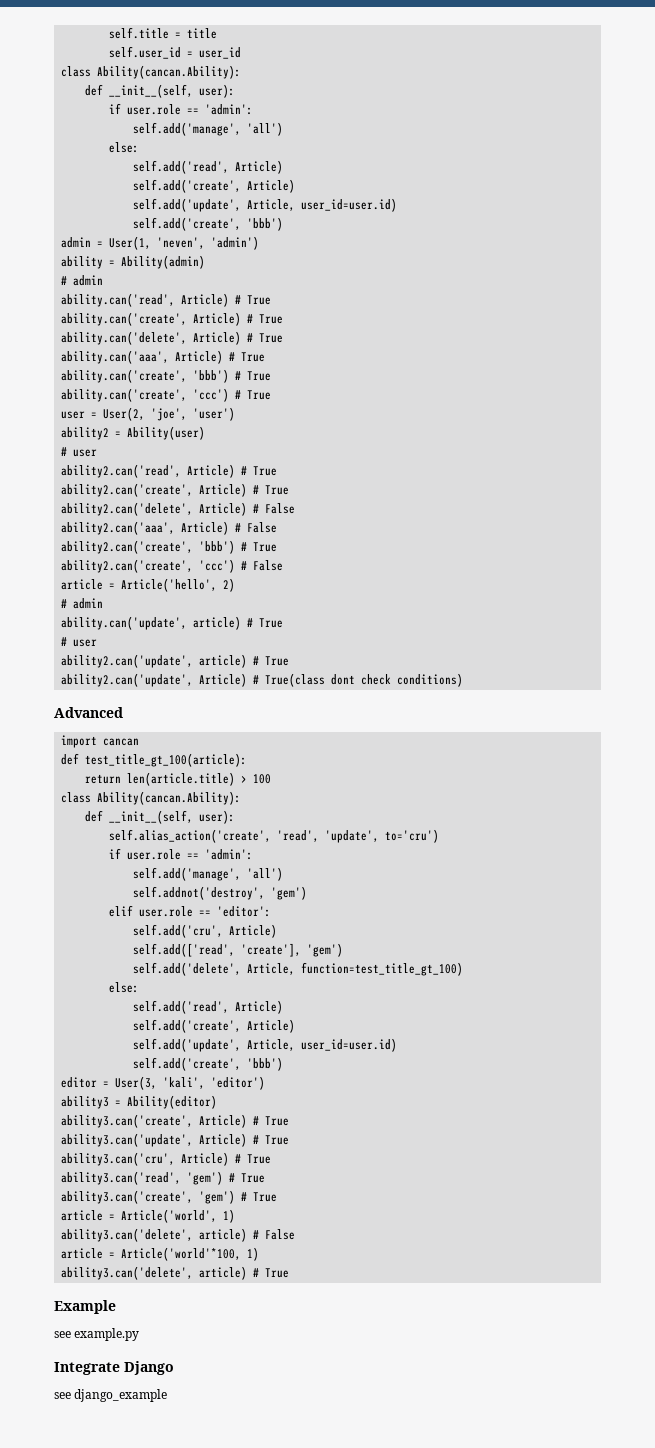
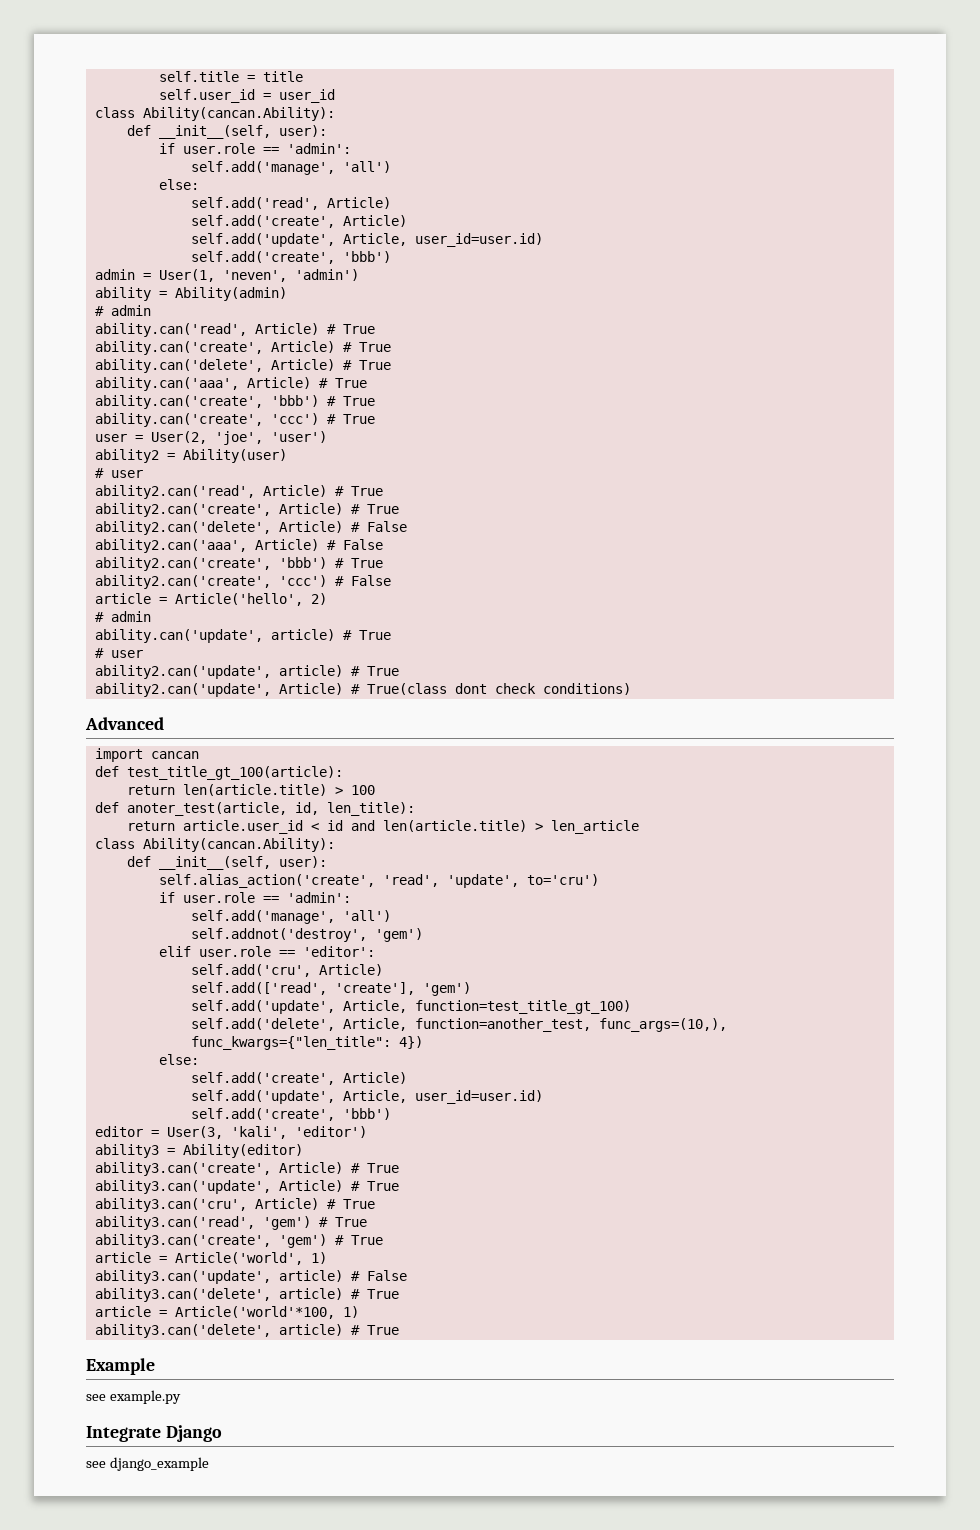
+ def anoter_test(article, id, len_title):
+ return article.user_id < id and len(article.title) > len_article
- self.add('delete', Article, function=test_title_gt_100)
+ self.add('update', Article, function=test_title_gt_100)
+ self.add('delete', Article, function=another_test, func_args=(10,), func_kwargs={"len_title": 4})
  else:
- self.add('read', Article)
- ability3.can('delete', article) # False
+ ability3.can('update', article) # False
+ ability3.can('delete', article) # True

